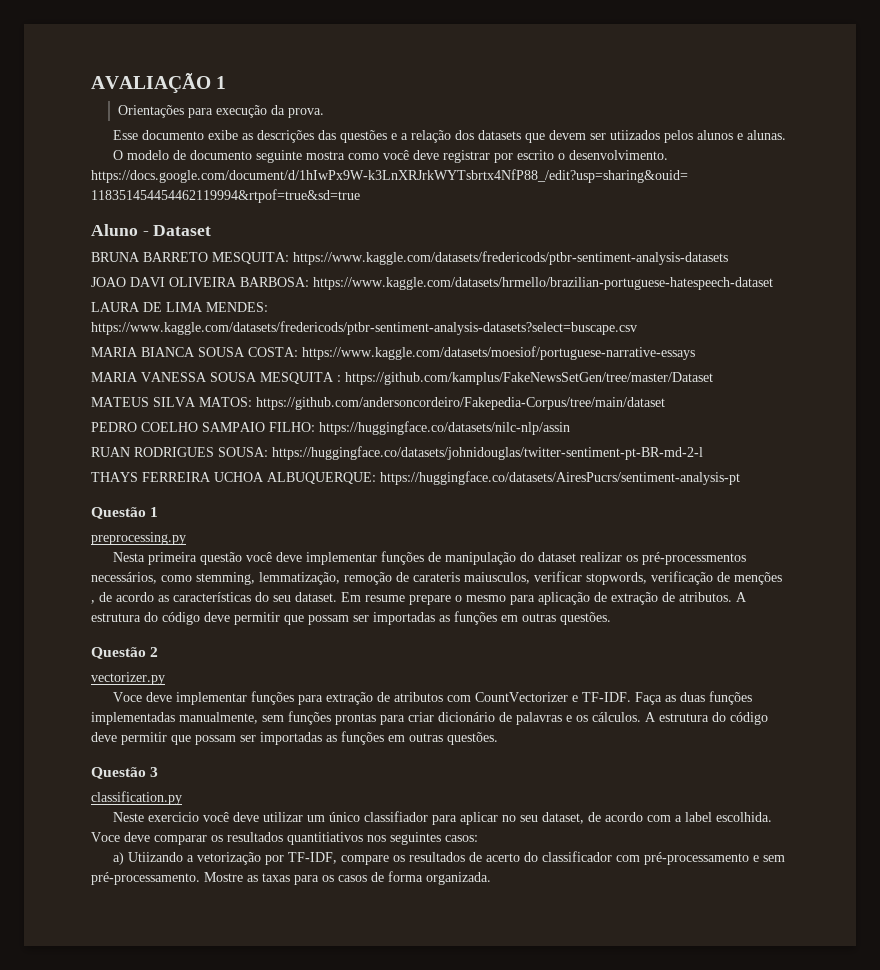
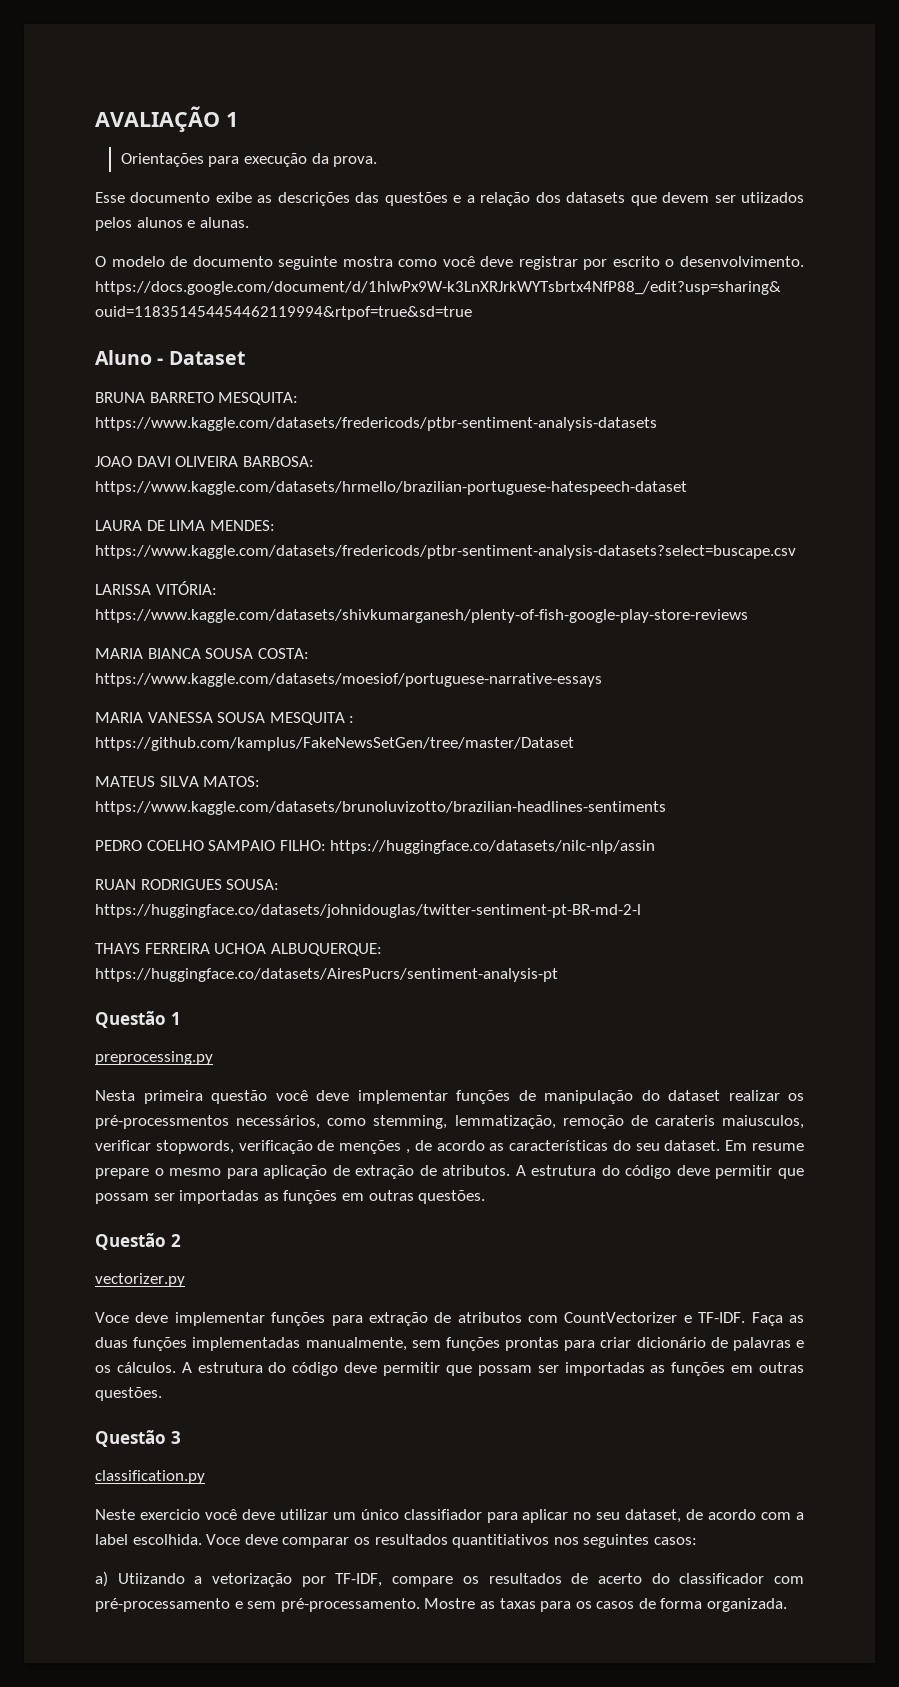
+ LARISSA VITÓRIA: https://www.kaggle.com/datasets/shivkumarganesh/plenty-of-fish-google-play-store-reviews
- MATEUS SILVA MATOS: https://github.com/andersoncordeiro/Fakepedia-Corpus/tree/main/dataset
+ MATEUS SILVA MATOS: https://www.kaggle.com/datasets/brunoluvizotto/brazilian-headlines-sentiments

